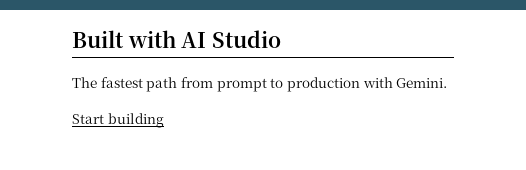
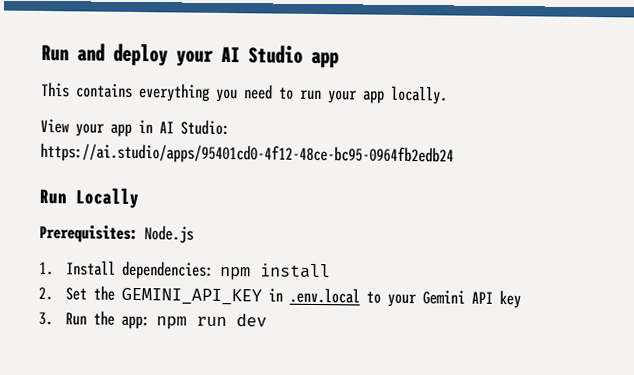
- Built with AI Studio
- The fastest path from prompt to production with Gemini.
- Start building
+ Run and deploy your AI Studio app
+ This contains everything you need to run your app locally.
+ View your app in AI Studio: https://ai.studio/apps/95401cd0-4f12-48ce-bc95-0964fb2edb24
+ Run Locally
+ Prerequisites: Node.js
+ 1. Install dependencies: npm install
+ 2. Set the GEMINI_API_KEY in .env.local to your Gemini API key
+ 3. Run the app: npm run dev

